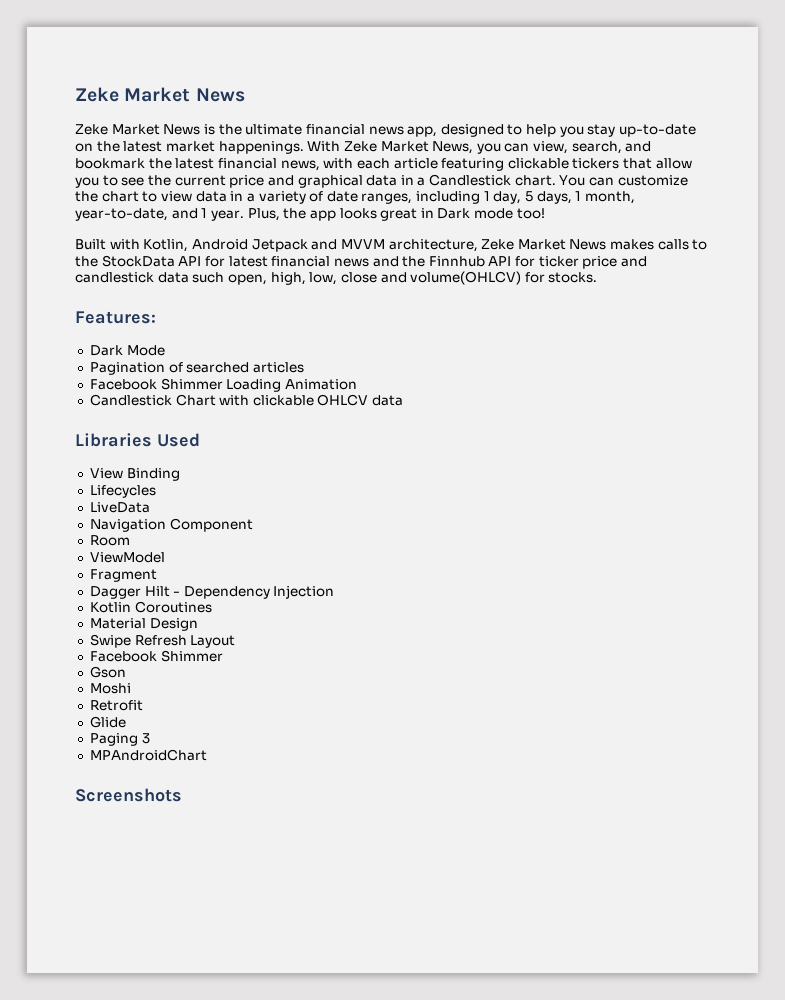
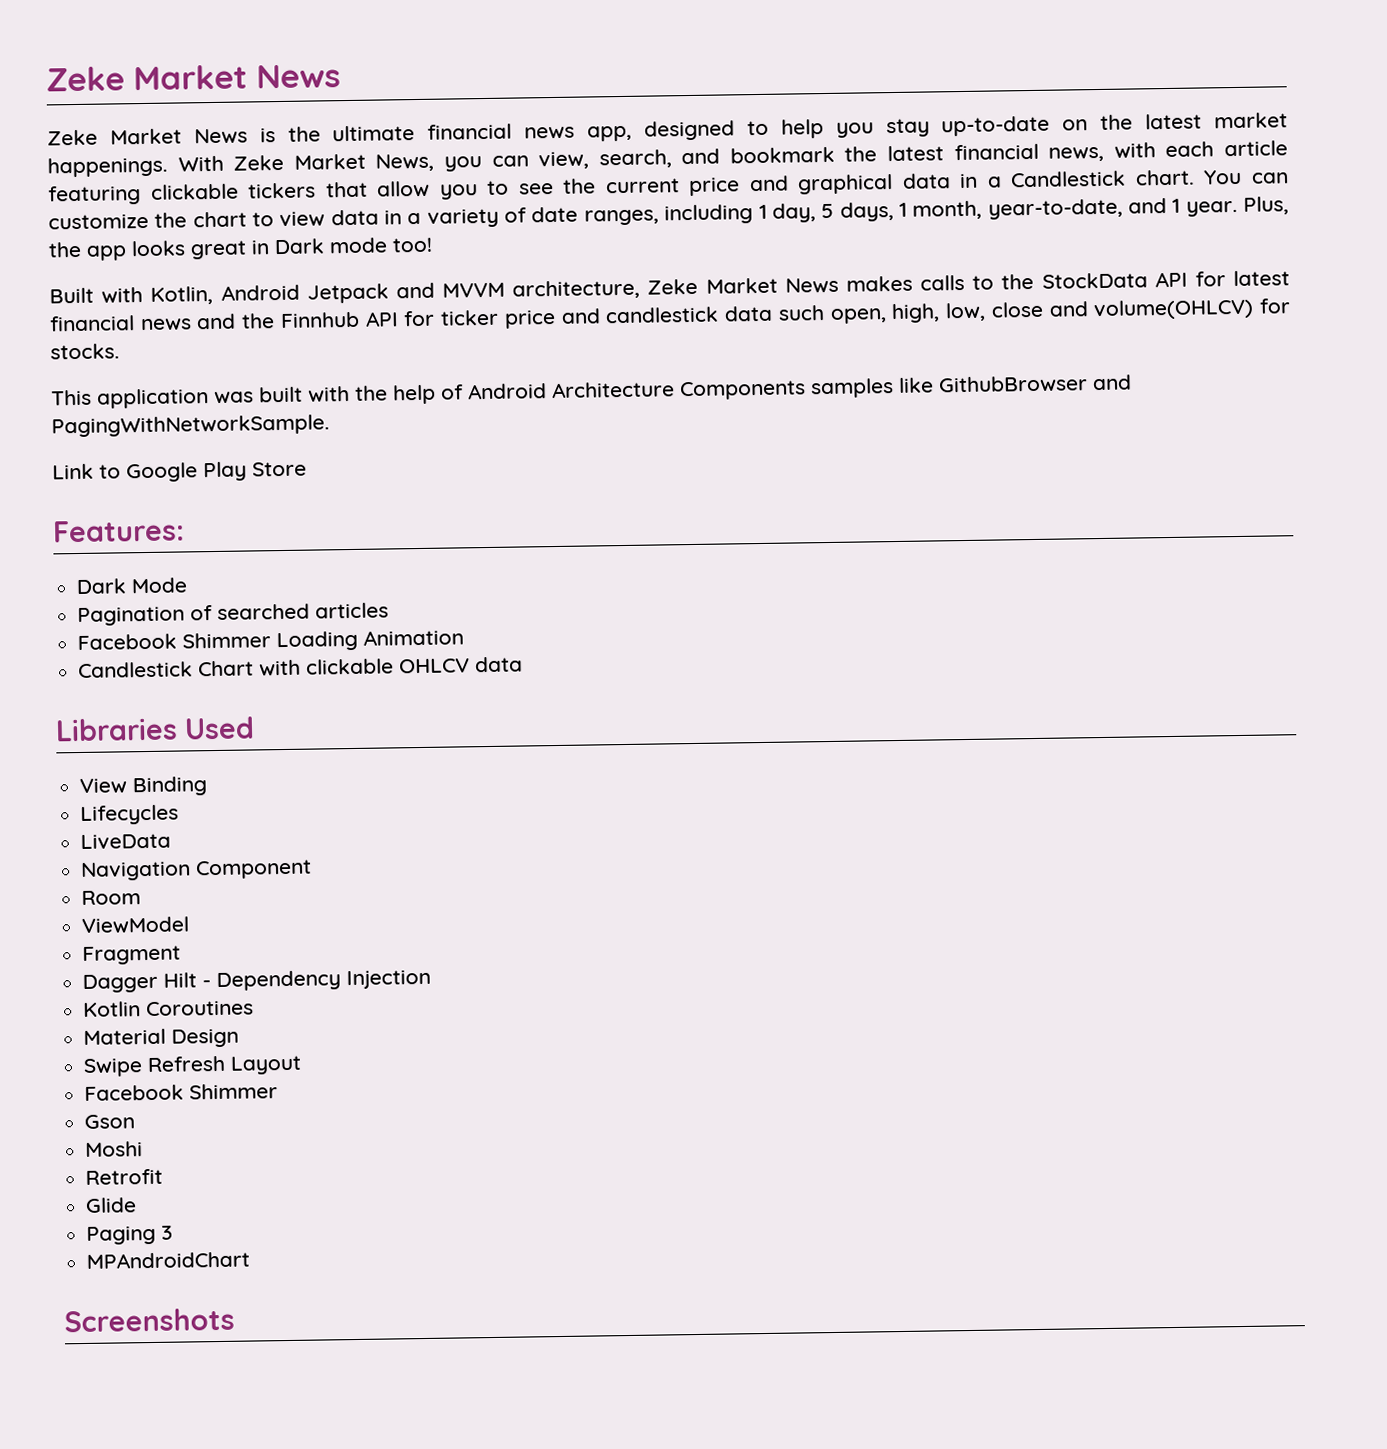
+ This application was built with the help of Android Architecture Components samples like GithubBrowser and PagingWithNetworkSample.
+ Link to Google Play Store

